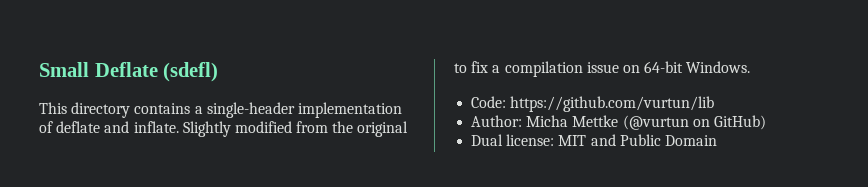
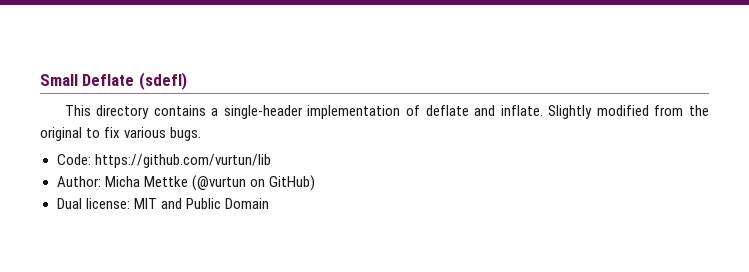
- Slightly modified from the original to fix a compilation issue on 64-bit Windows.
+ Slightly modified from the original to fix various bugs.

